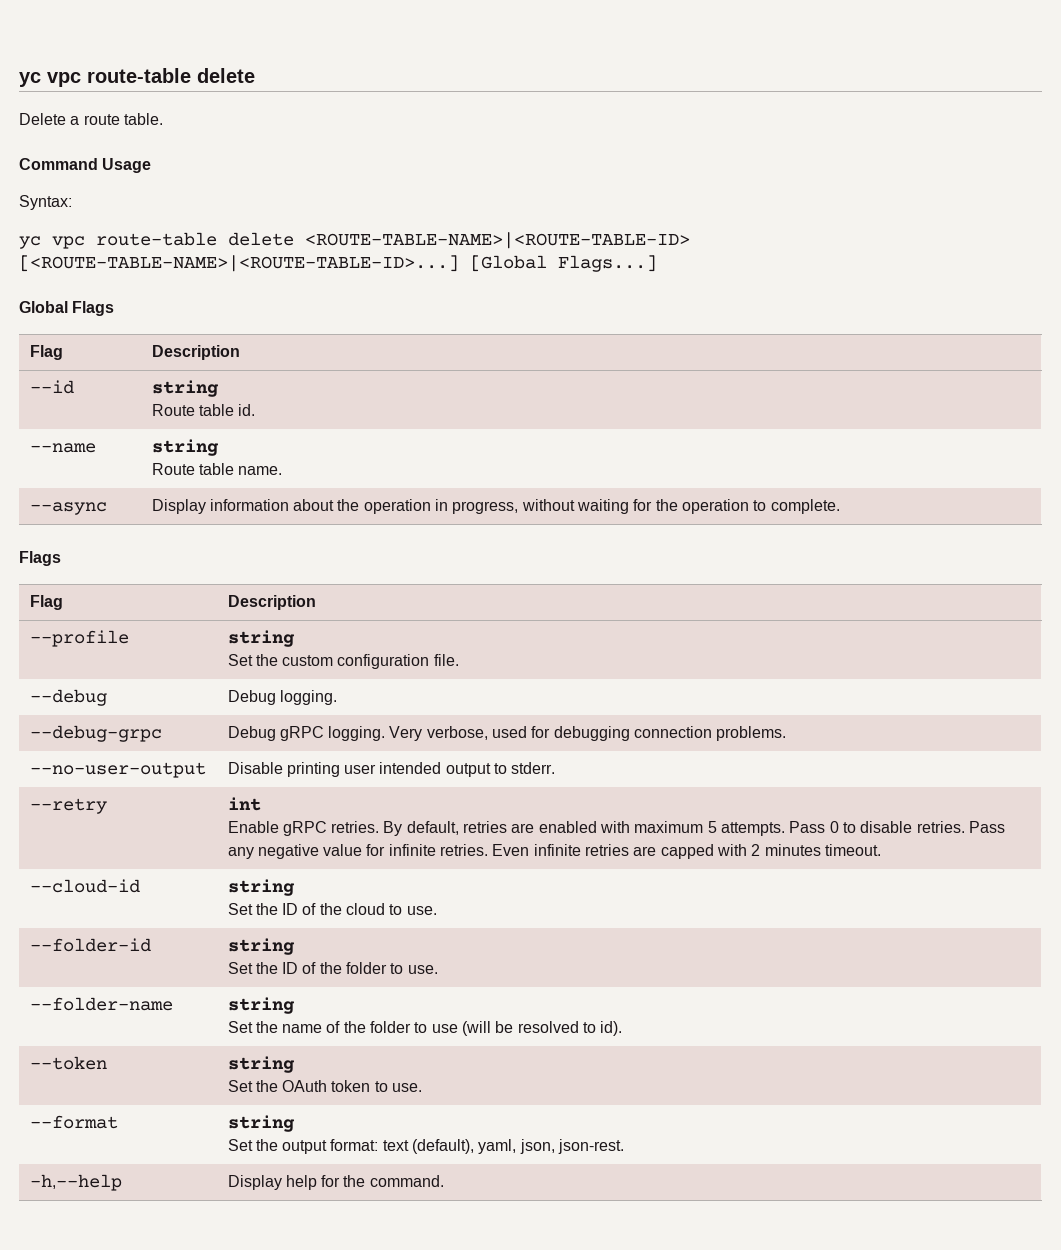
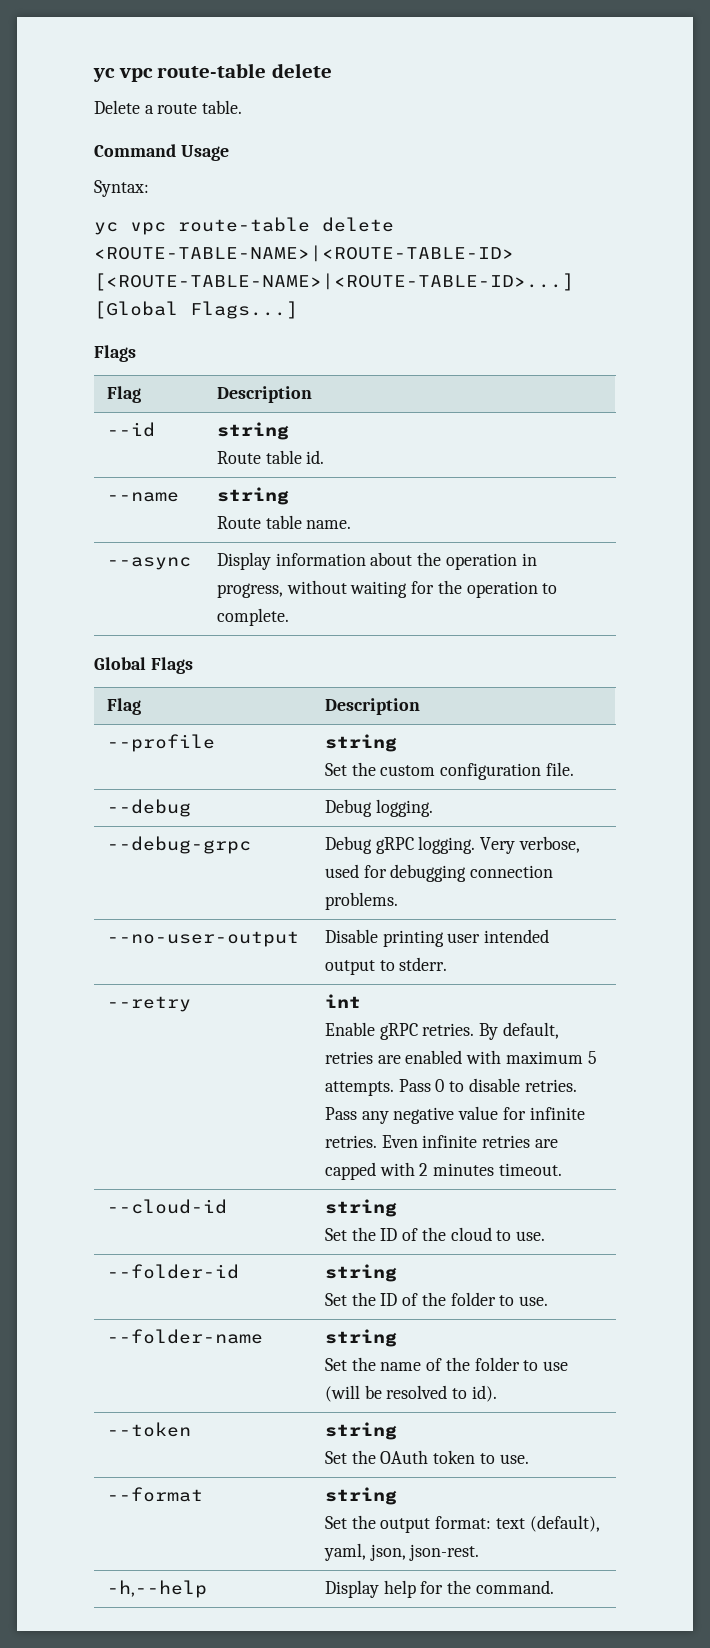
  [Global Flags...]
- Global Flags
+ Flags
  --async | Display information about the operation in progress, without waiting for the operation to complete.
- Flags
+ Global Flags

